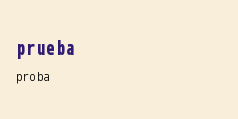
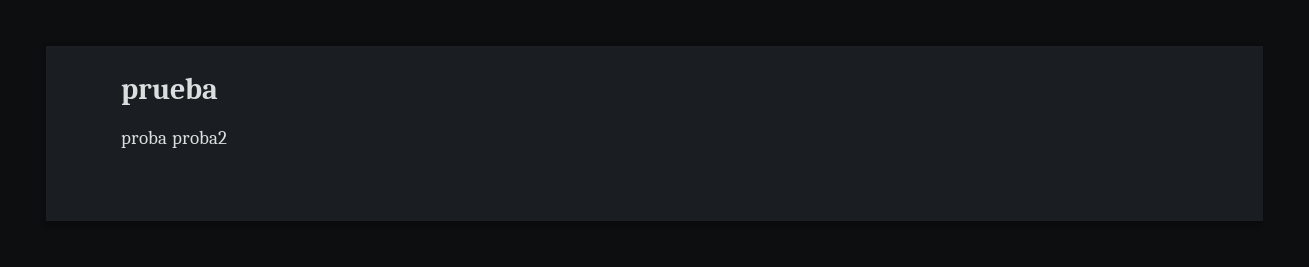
- proba
+ proba proba2

